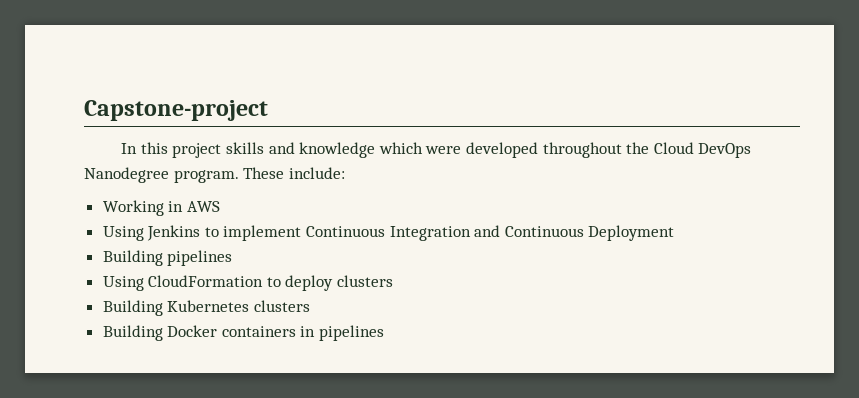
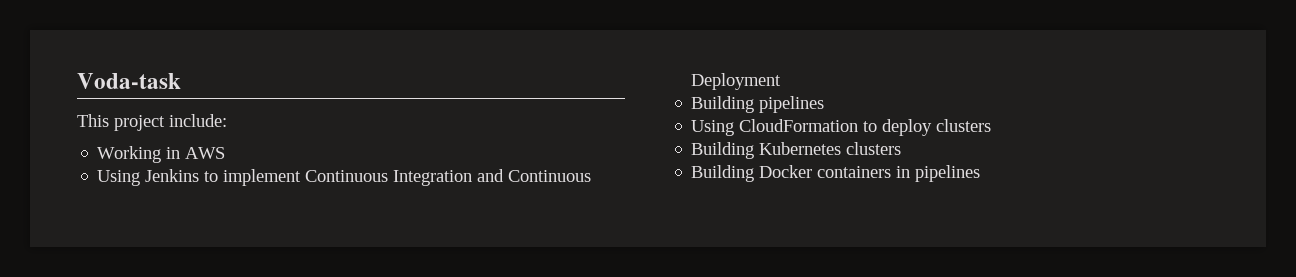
- Capstone-project
- In this project skills and knowledge which were developed throughout the Cloud DevOps Nanodegree program. These include:
+ Voda-task
+ This project include:

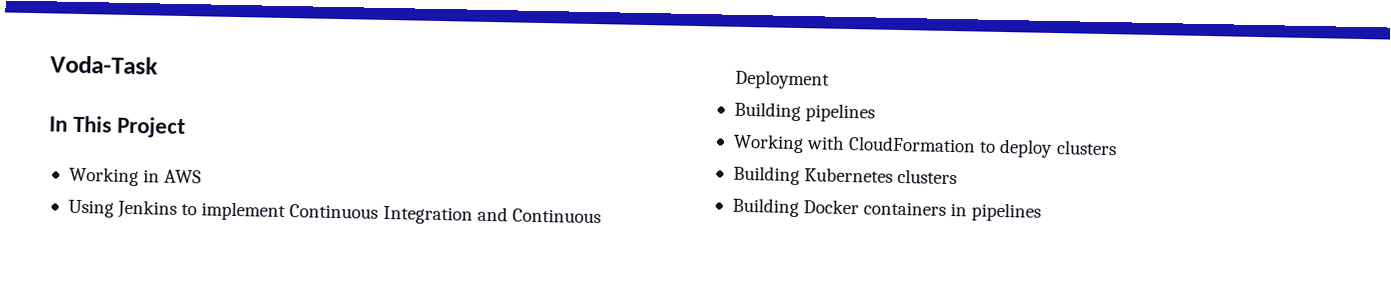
- Voda-task
- This project include:
+ Voda-Task
+ In This Project
- Using CloudFormation to deploy clusters
+ Working with CloudFormation to deploy clusters

